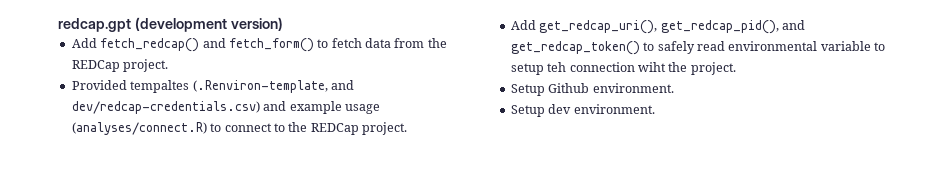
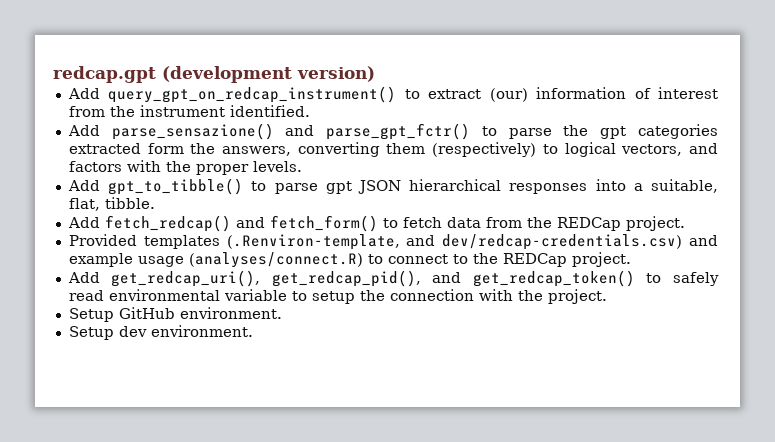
+ Add query_gpt_on_redcap_instrument() to extract (our) information of interest from the instrument identified.
+ Add parse_sensazione() and parse_gpt_fctr() to parse the gpt categories extracted form the answers, converting them (respectively) to logical vectors, and factors with the proper levels.
+ Add gpt_to_tibble() to parse gpt JSON hierarchical responses into a suitable, flat, tibble.
- Provided tempaltes (.Renviron-template, and dev/redcap-credentials.csv) and example usage (analyses/connect.R) to connect to the REDCap project.
+ Provided templates (.Renviron-template, and dev/redcap-credentials.csv) and example usage (analyses/connect.R) to connect to the REDCap project.
- Add get_redcap_uri(), get_redcap_pid(), and get_redcap_token() to safely read environmental variable to setup teh connection wiht the project.
+ Add get_redcap_uri(), get_redcap_pid(), and get_redcap_token() to safely read environmental variable to setup the connection with the project.
- Setup Github environment.
+ Setup GitHub environment.

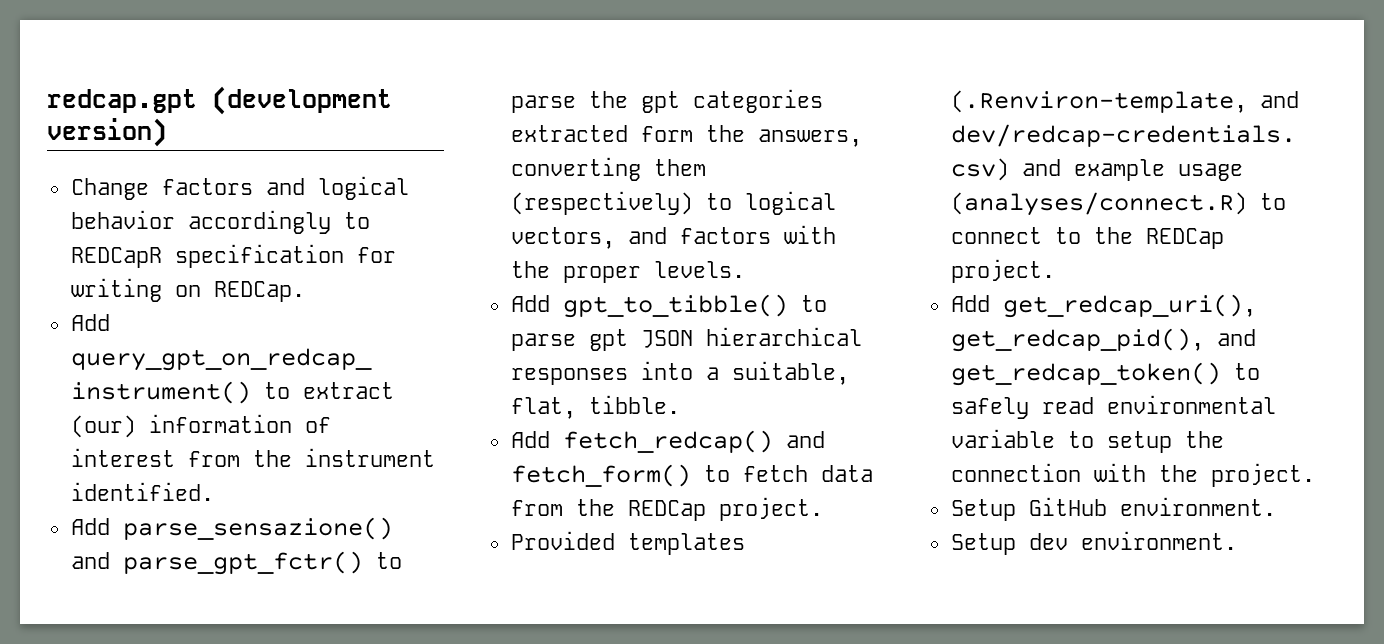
+ Change factors and logical behavior accordingly to REDCapR specification for writing on REDCap.

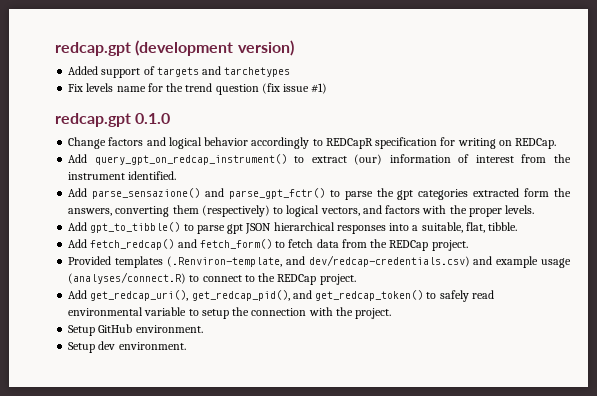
+ Added support of targets and tarchetypes
+ Fix levels name for the trend question (fix issue #1)
+ redcap.gpt 0.1.0

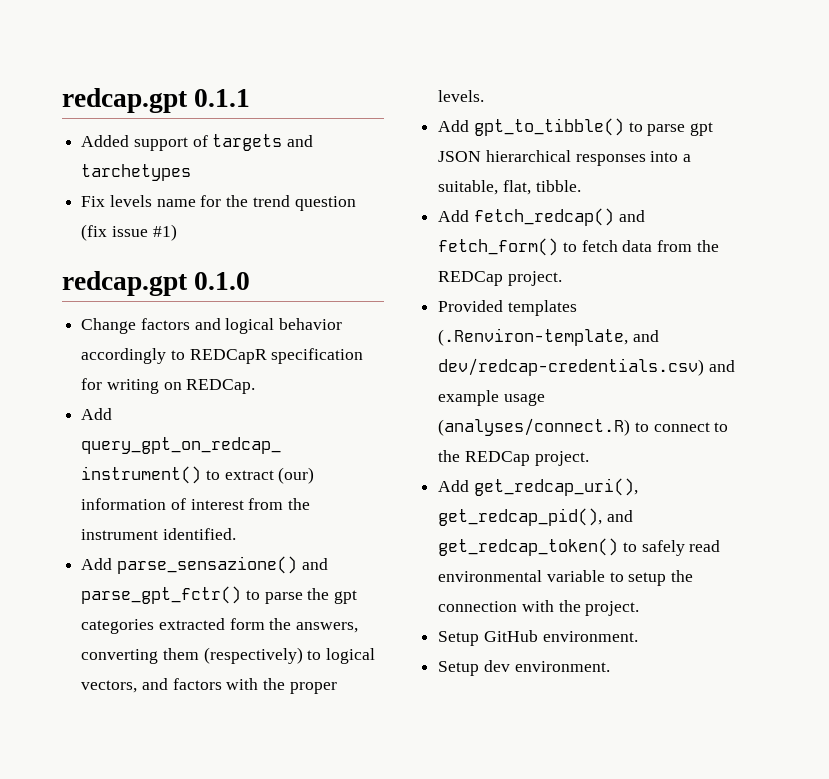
- redcap.gpt (development version)
+ redcap.gpt 0.1.1

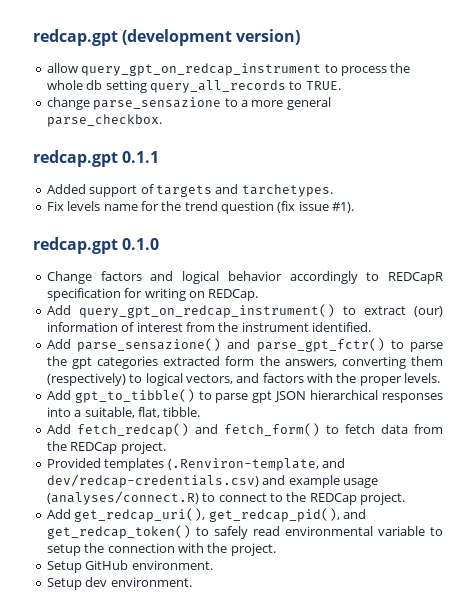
+ redcap.gpt (development version)
+ allow query_gpt_on_redcap_instrument to process the whole db setting query_all_records to TRUE.
+ change parse_sensazione to a more general parse_checkbox.
- Added support of targets and tarchetypes
+ Added support of targets and tarchetypes.
- Fix levels name for the trend question (fix issue #1)
+ Fix levels name for the trend question (fix issue #1).

